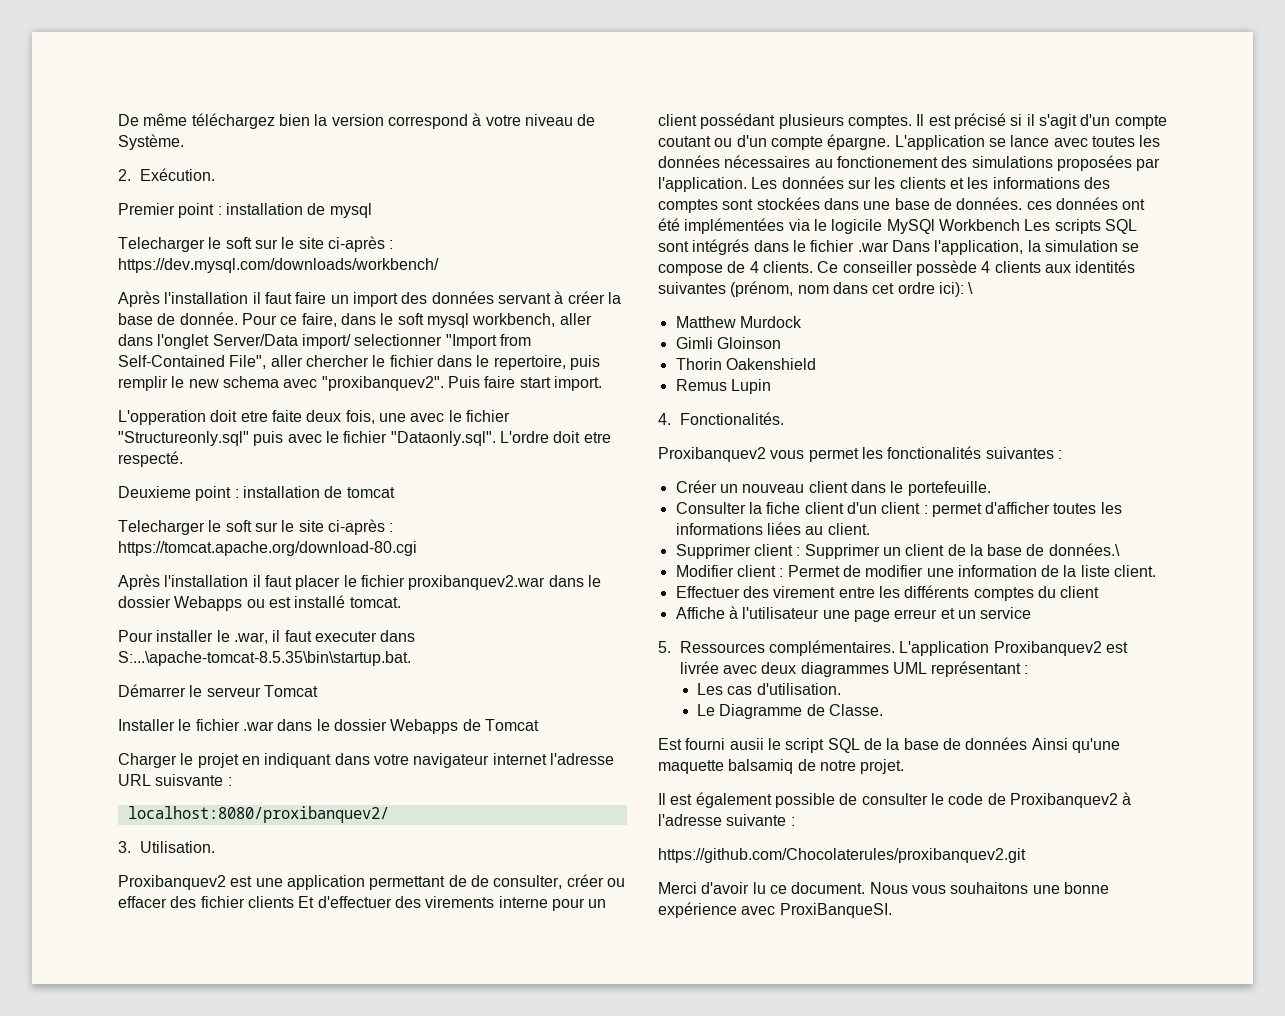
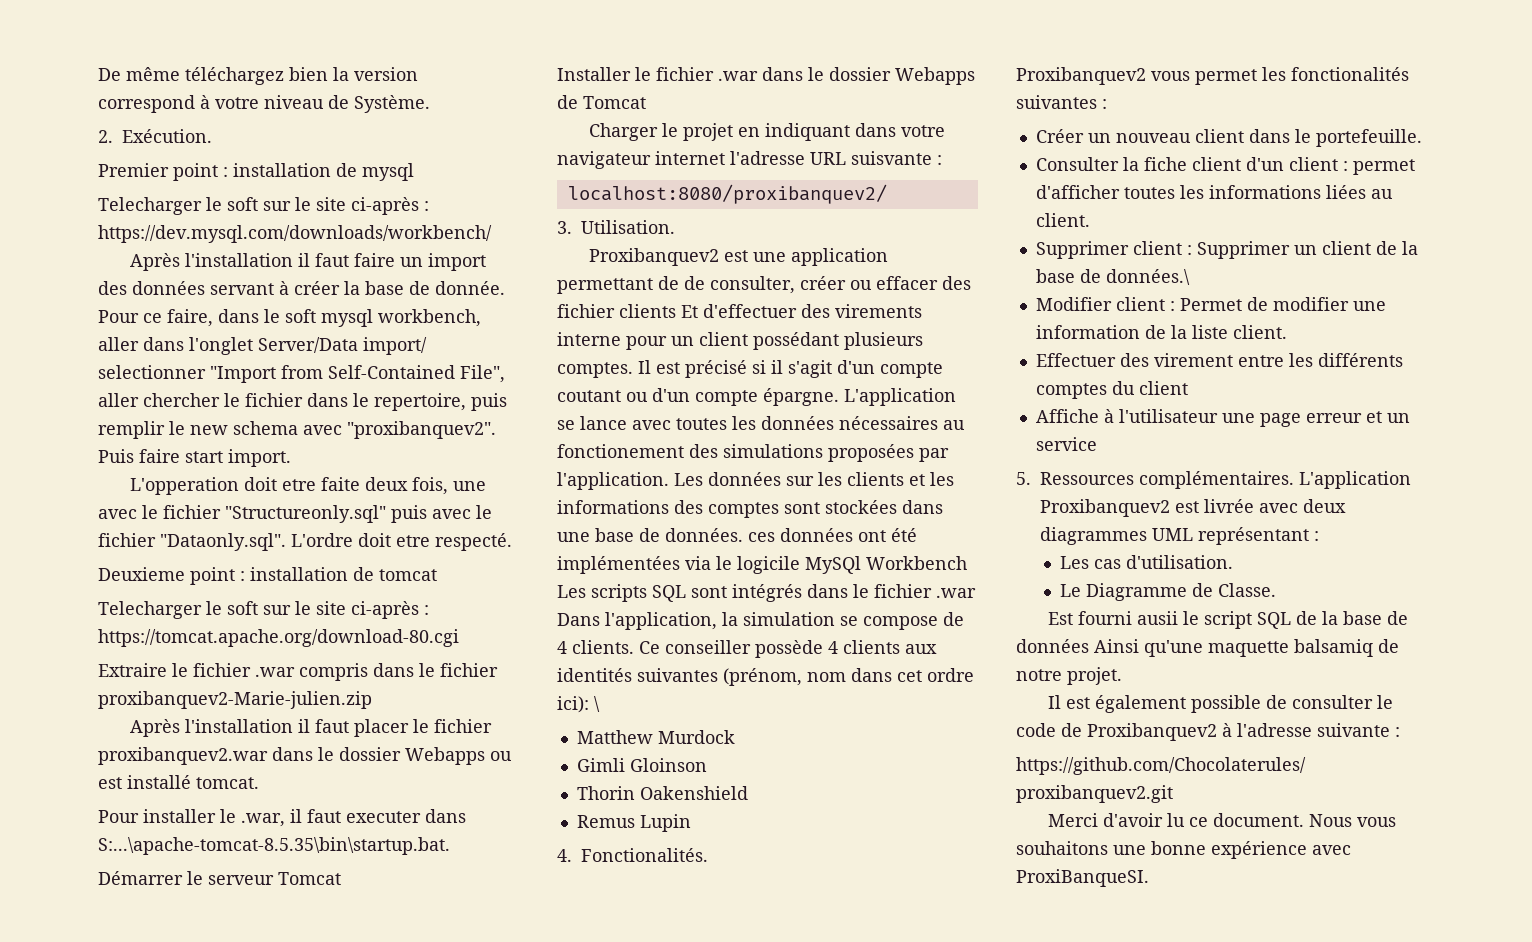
+ Extraire le fichier .war compris dans le fichier proxibanquev2-Marie-julien.zip

